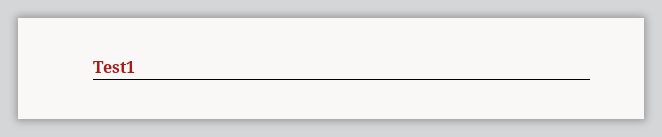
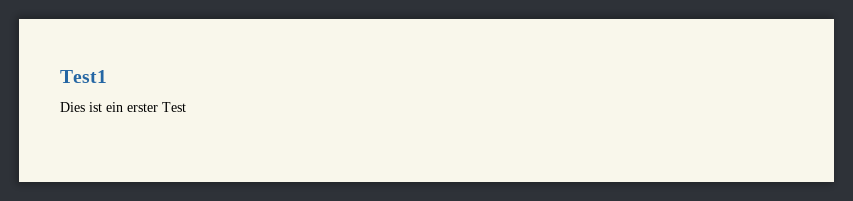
+ Dies ist ein erster Test

